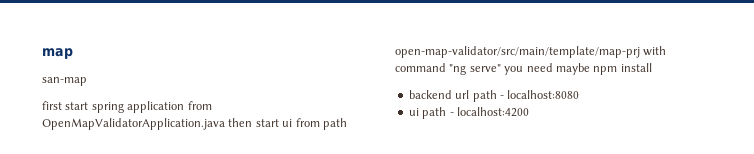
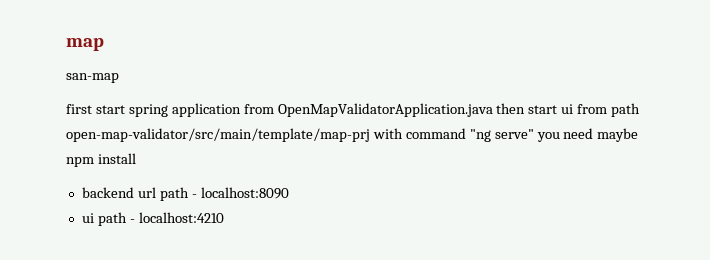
- backend url path - localhost:8080
+ backend url path - localhost:8090
- ui path - localhost:4200
+ ui path - localhost:4210

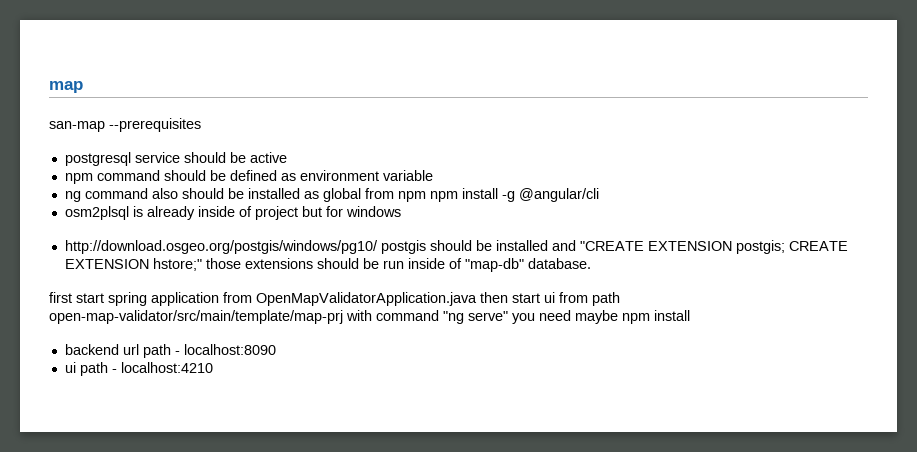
- san-map
+ san-map --prerequisites
+ postgresql service should be active
+ npm command should be defined as environment variable
+ ng command also should be installed as global from npm npm install -g @angular/cli
+ osm2plsql is already inside of project but for windows
+ http://download.osgeo.org/postgis/windows/pg10/ postgis should be installed and "CREATE EXTENSION postgis; CREATE EXTENSION hstore;" those extensions should be run inside of "map-db" database.

